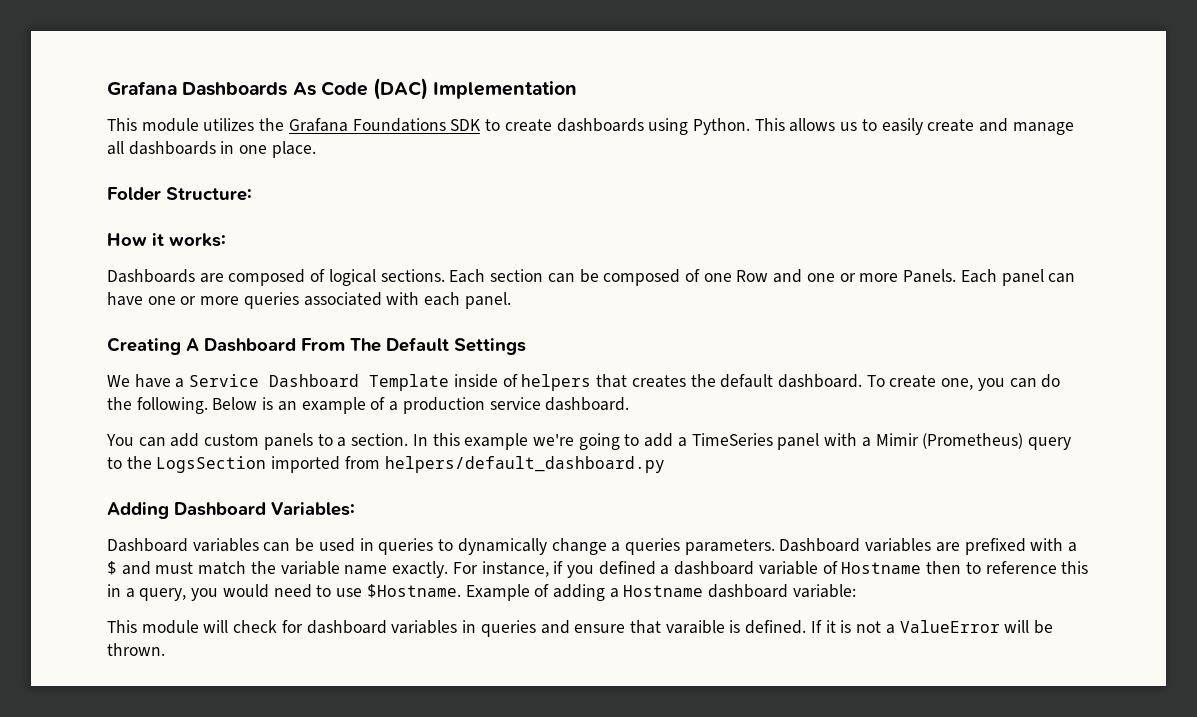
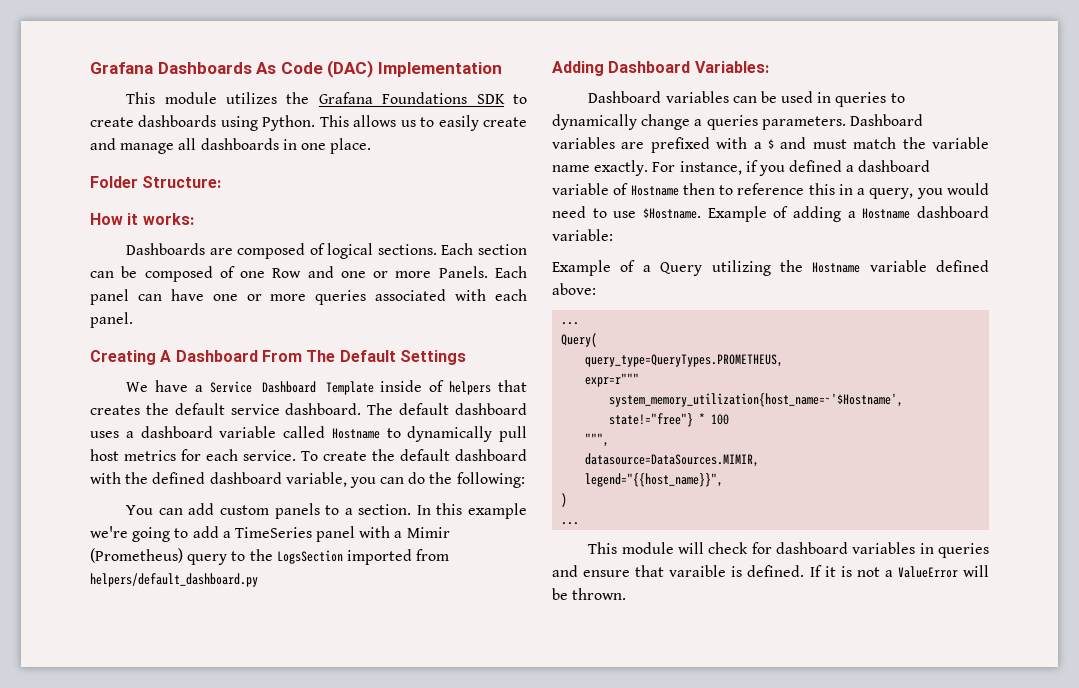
- We have a Service Dashboard Template inside of helpers that creates the default dashboard. To create one, you can do the following. Below is an example of a production service dashboard.
+ We have a Service Dashboard Template inside of helpers that creates the default service dashboard. The default dashboard uses a dashboard variable called Hostname to dynamically pull host metrics for each service. To create the default dashboard with the defined dashboard variable, you can do the following:
+ Example of a Query utilizing the Hostname variable defined above:
+ ...
+ Query(
+ query_type=QueryTypes.PROMETHEUS,
+ expr=r"""
+ system_memory_utilization{host_name=~'$Hostname', state!="free"} * 100
+ """,
+ datasource=DataSources.MIMIR,
+ legend="{{host_name}}",
+ )
+ ...

